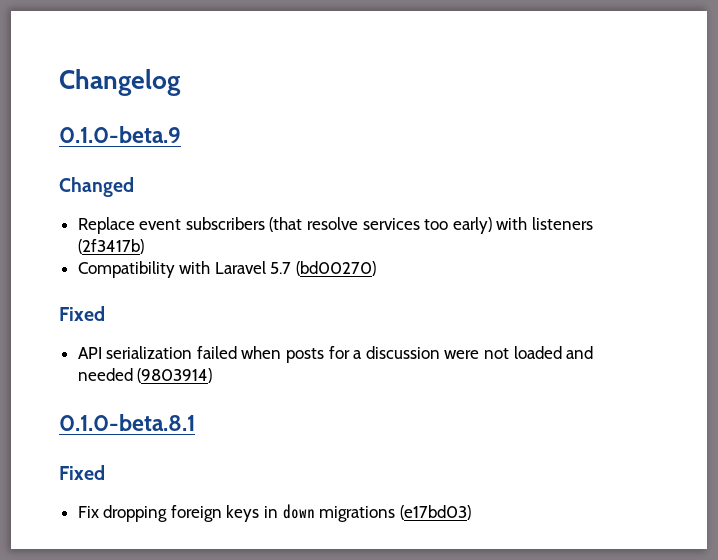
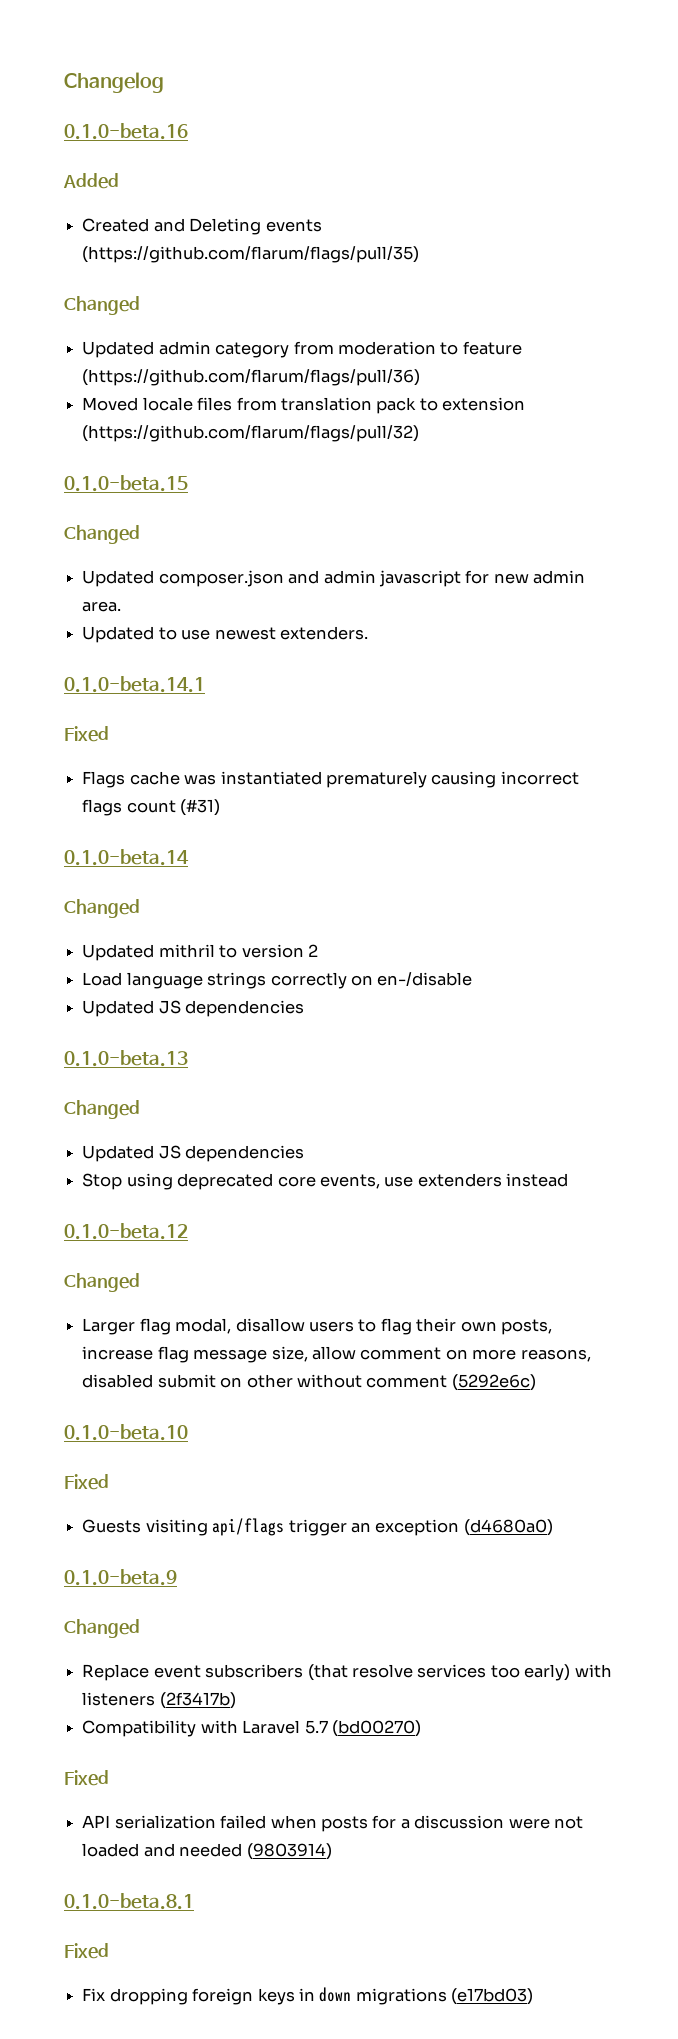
+ 0.1.0-beta.16
+ Added
+ Created and Deleting events (https://github.com/flarum/flags/pull/35)
+ Changed
+ Updated admin category from moderation to feature (https://github.com/flarum/flags/pull/36)
+ Moved locale files from translation pack to extension (https://github.com/flarum/flags/pull/32)
+ 0.1.0-beta.15
+ Changed
+ Updated composer.json and admin javascript for new admin area.
+ Updated to use newest extenders.
+ 0.1.0-beta.14.1
+ Fixed
+ Flags cache was instantiated prematurely causing incorrect flags count (#31)
+ 0.1.0-beta.14
+ Changed
+ Updated mithril to version 2
+ Load language strings correctly on en-/disable
+ Updated JS dependencies
+ 0.1.0-beta.13
+ Changed
+ Updated JS dependencies
+ Stop using deprecated core events, use extenders instead
+ 0.1.0-beta.12
+ Changed
+ Larger flag modal, disallow users to flag their own posts, increase flag message size, allow comment on more reasons, disabled submit on other without comment (5292e6c)
+ 0.1.0-beta.10
+ Fixed
+ Guests visiting api/flags trigger an exception (d4680a0)

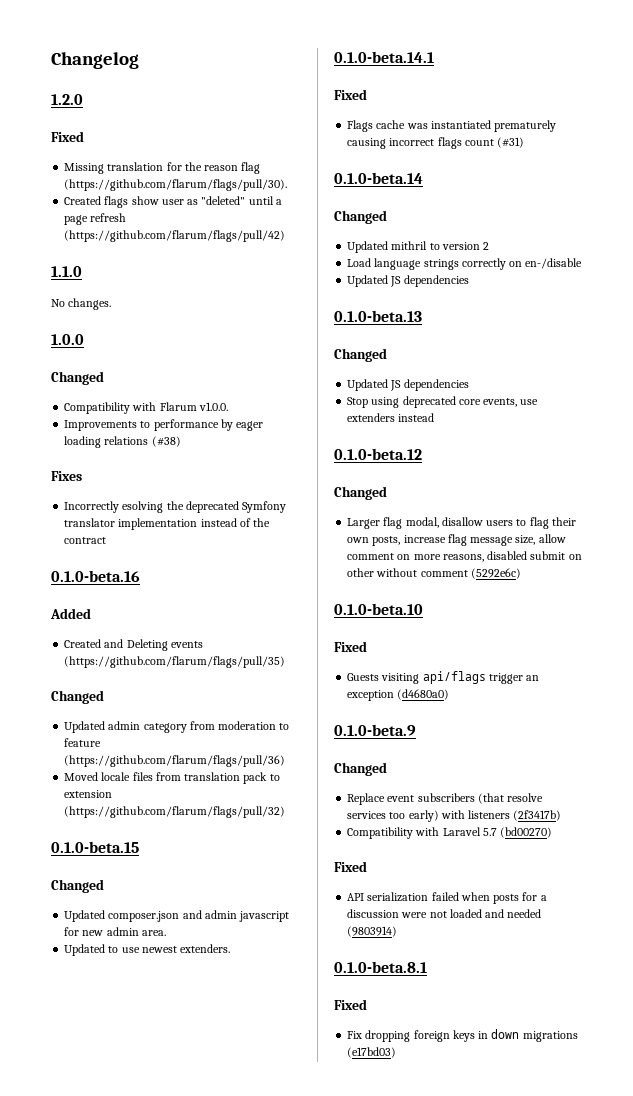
+ 1.2.0
+ Fixed
+ Missing translation for the reason flag (https://github.com/flarum/flags/pull/30).
+ Created flags show user as "deleted" until a page refresh (https://github.com/flarum/flags/pull/42)
+ 1.1.0
+ No changes.
+ 1.0.0
+ Changed
+ Compatibility with Flarum v1.0.0.
+ Improvements to performance by eager loading relations (#38)
+ Fixes
+ Incorrectly esolving the deprecated Symfony translator implementation instead of the contract

